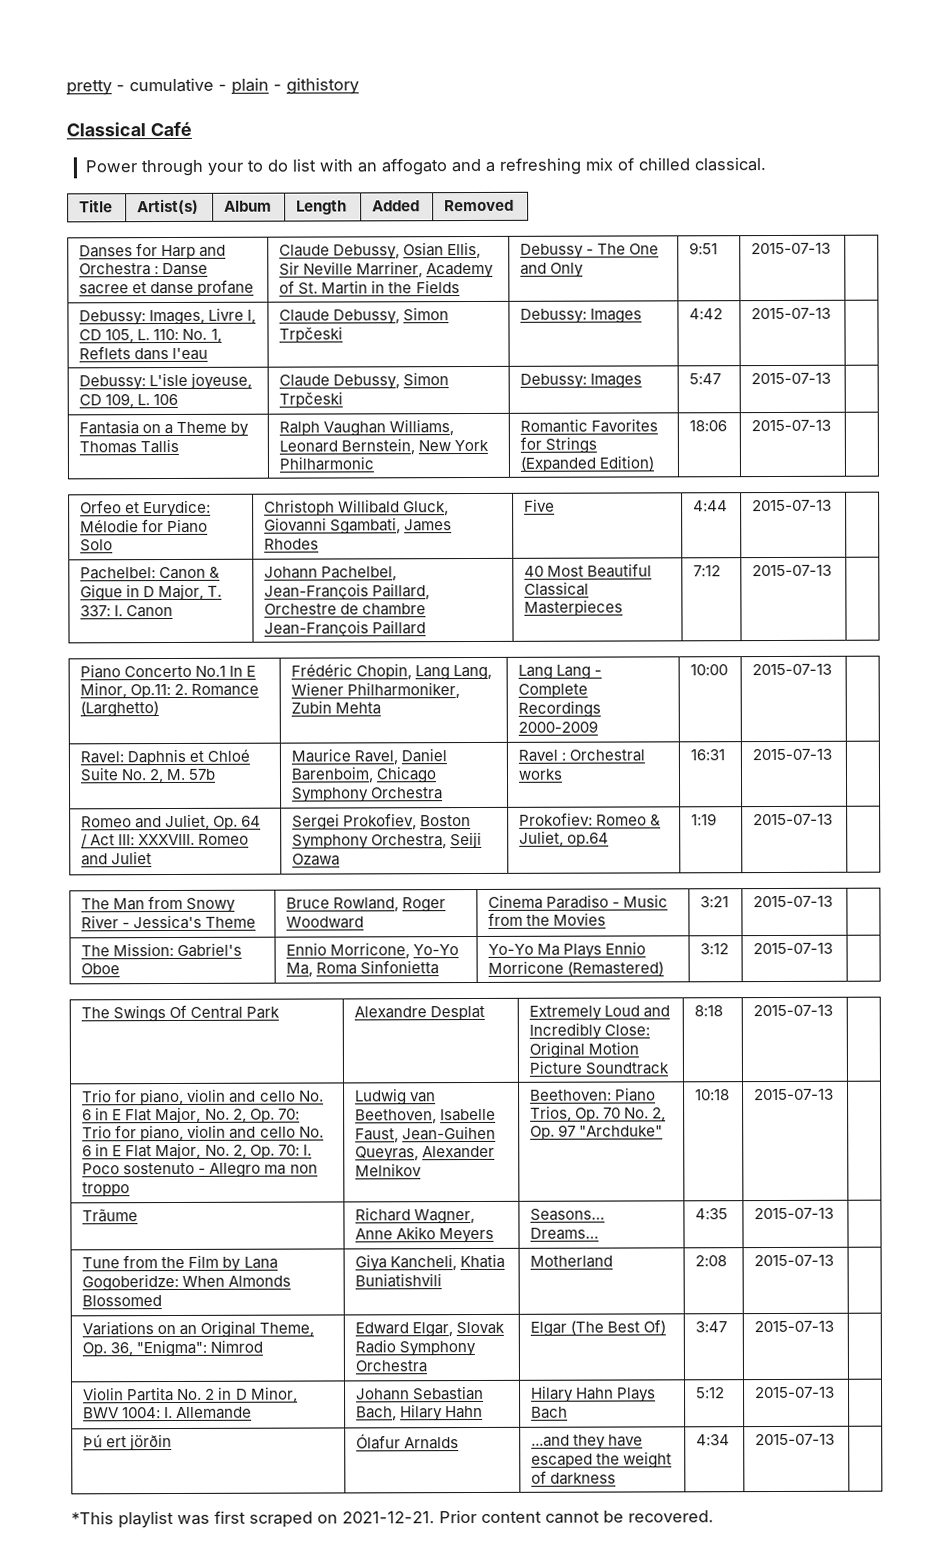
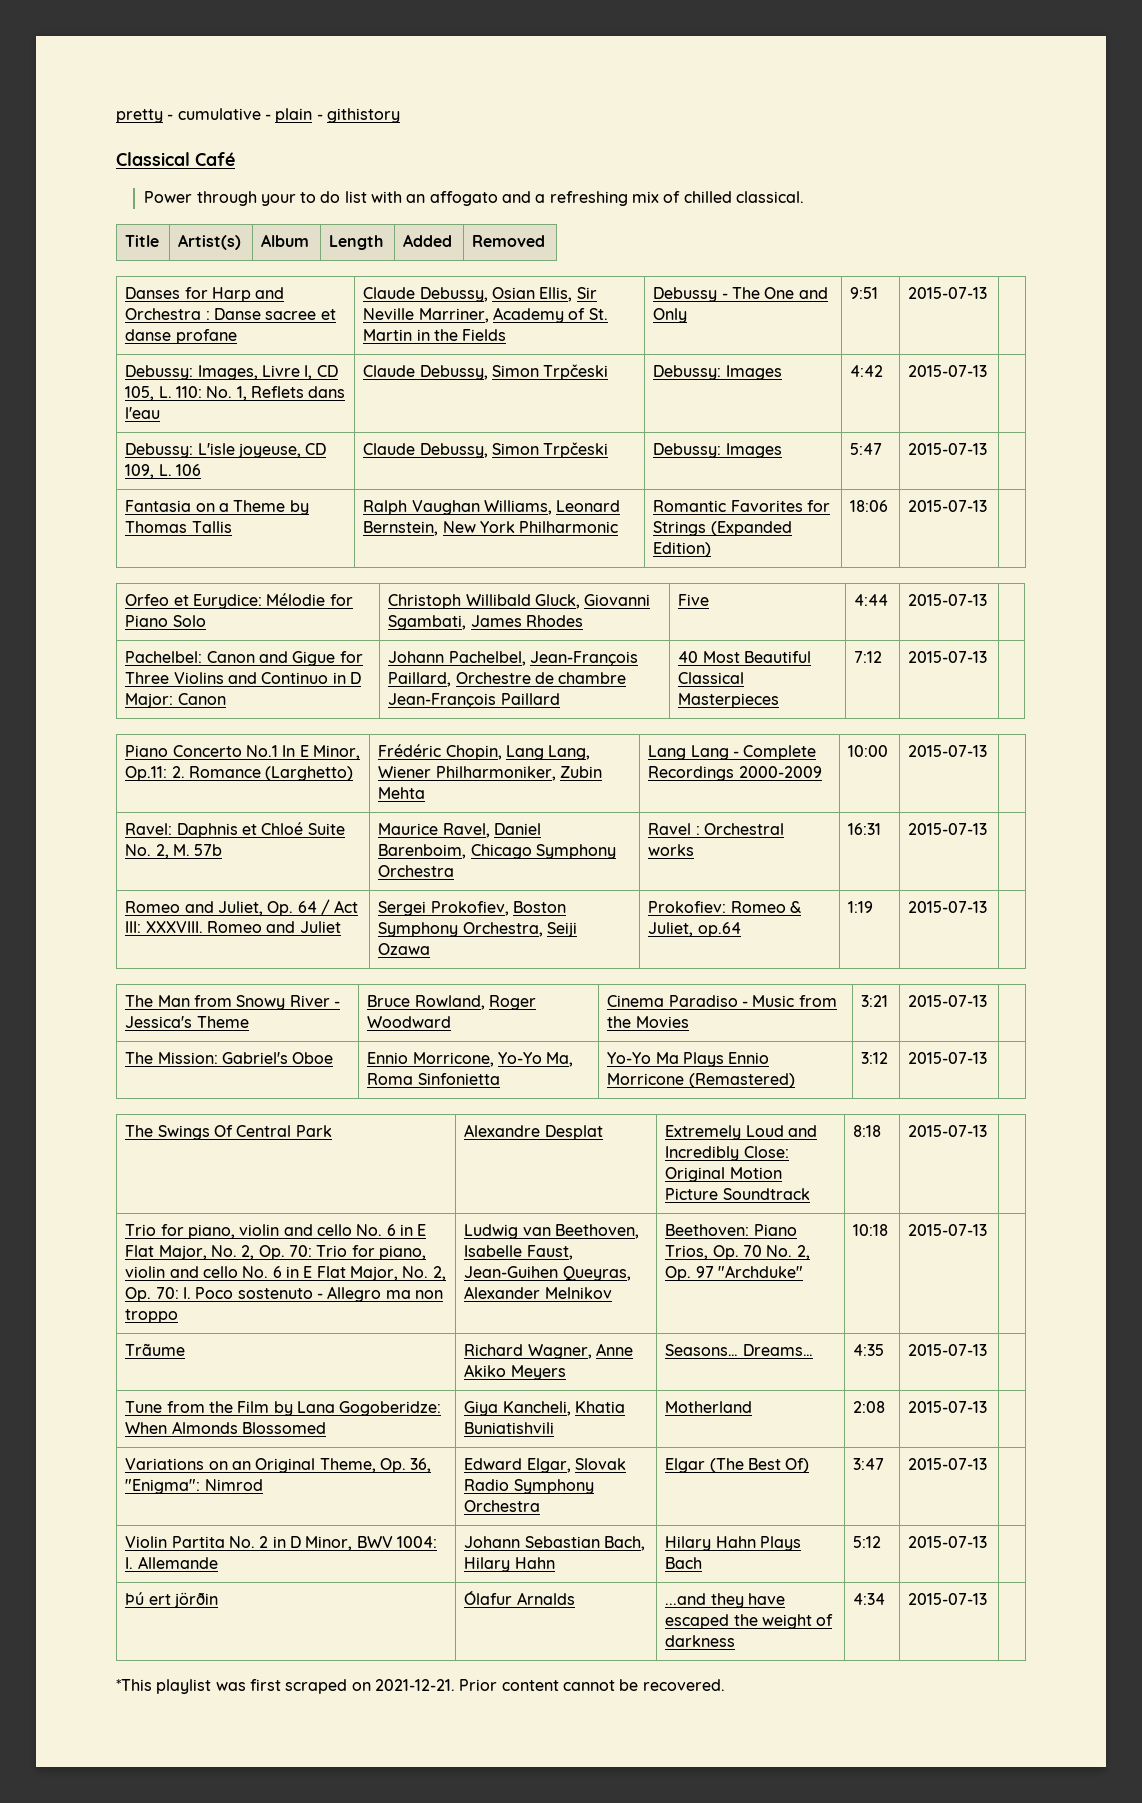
- Pachelbel: Canon & Gigue in D Major, T. 337: I. Canon | Johann Pachelbel, Jean-François Paillard, Orchestre de chambre Jean-François Paillard | 40 Most Beautiful Classical Masterpieces | 7:12 | 2015-07-13 |
+ Pachelbel: Canon and Gigue for Three Violins and Continuo in D Major: Canon | Johann Pachelbel, Jean-François Paillard, Orchestre de chambre Jean-François Paillard | 40 Most Beautiful Classical Masterpieces | 7:12 | 2015-07-13 |

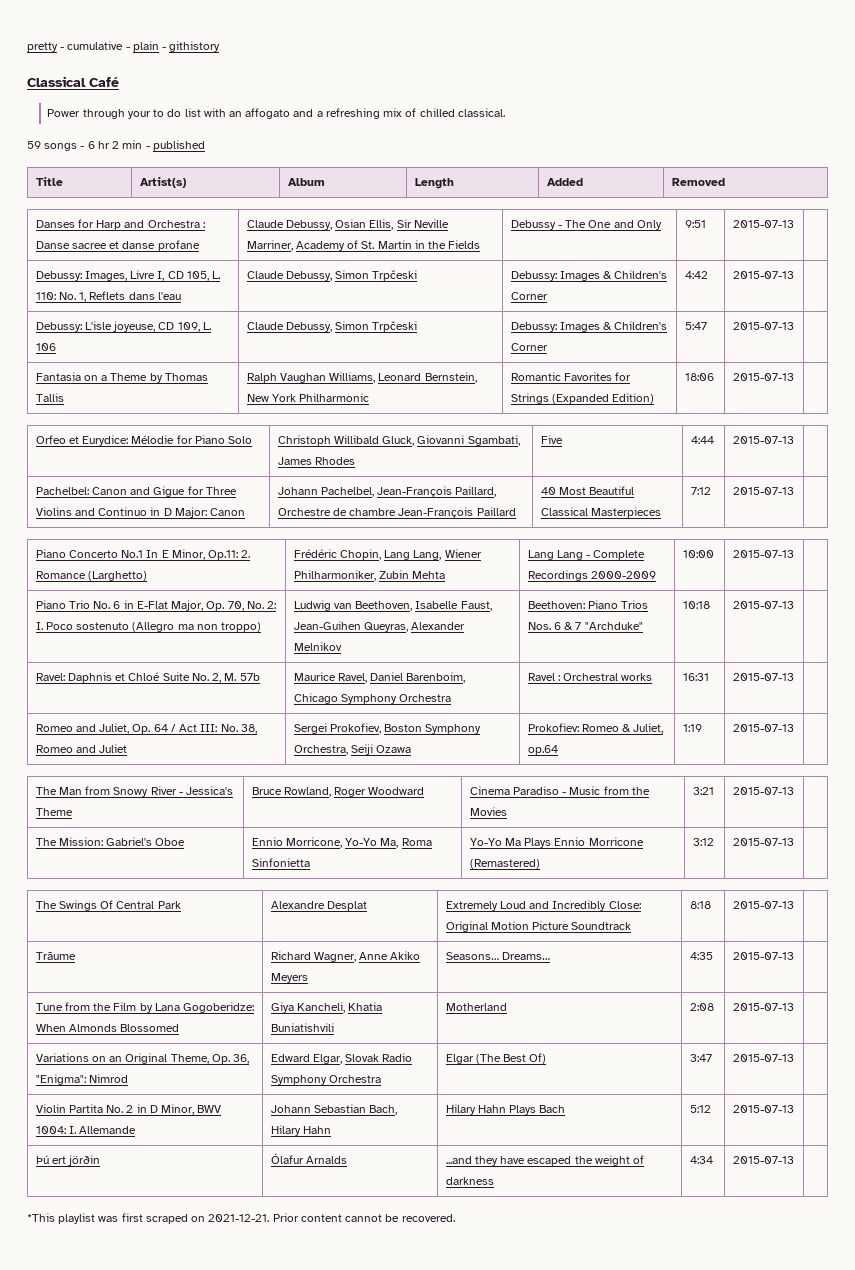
+ 59 songs - 6 hr 2 min - published
- Debussy: Images, Livre I, CD 105, L. 110: No. 1, Reflets dans l'eau | Claude Debussy, Simon Trpčeski | Debussy: Images | 4:42 | 2015-07-13 |
+ Debussy: Images, Livre I, CD 105, L. 110: No. 1, Reflets dans l'eau | Claude Debussy, Simon Trpčeski | Debussy: Images & Children's Corner | 4:42 | 2015-07-13 |
- Debussy: L'isle joyeuse, CD 109, L. 106 | Claude Debussy, Simon Trpčeski | Debussy: Images | 5:47 | 2015-07-13 |
+ Debussy: L'isle joyeuse, CD 109, L. 106 | Claude Debussy, Simon Trpčeski | Debussy: Images & Children's Corner | 5:47 | 2015-07-13 |
+ Piano Trio No. 6 in E-Flat Major, Op. 70, No. 2: I. Poco sostenuto (Allegro ma non troppo) | Ludwig van Beethoven, Isabelle Faust, Jean-Guihen Queyras, Alexander Melnikov | Beethoven: Piano Trios Nos. 6 & 7 "Archduke" | 10:18 | 2015-07-13 |
- Romeo and Juliet, Op. 64 / Act III: XXXVIII. Romeo and Juliet | Sergei Prokofiev, Boston Symphony Orchestra, Seiji Ozawa | Prokofiev: Romeo & Juliet, op.64 | 1:19 | 2015-07-13 |
+ Romeo and Juliet, Op. 64 / Act III: No. 38, Romeo and Juliet | Sergei Prokofiev, Boston Symphony Orchestra, Seiji Ozawa | Prokofiev: Romeo & Juliet, op.64 | 1:19 | 2015-07-13 |
- Trio for piano, violin and cello No. 6 in E Flat Major, No. 2, Op. 70: Trio for piano, violin and cello No. 6 in E Flat Major, No. 2, Op. 70: I. Poco sostenuto - Allegro ma non troppo | Ludwig van Beethoven, Isabelle Faust, Jean-Guihen Queyras, Alexander Melnikov | Beethoven: Piano Trios, Op. 70 No. 2, Op. 97 "Archduke" | 10:18 | 2015-07-13

